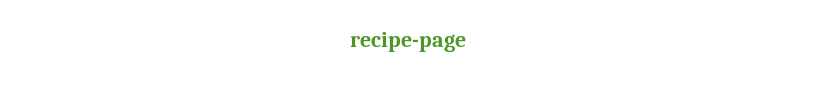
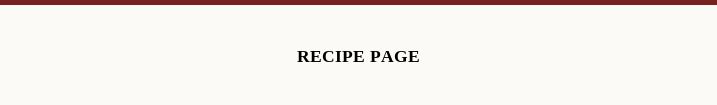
- recipe-page
+ RECIPE PAGE

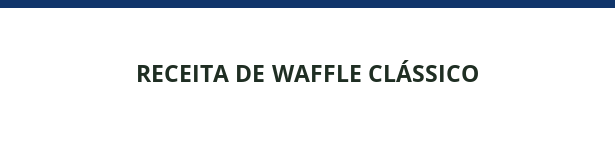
- RECIPE PAGE
+ RECEITA DE WAFFLE CLÁSSICO

